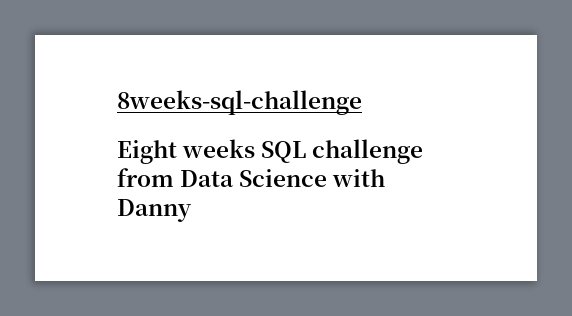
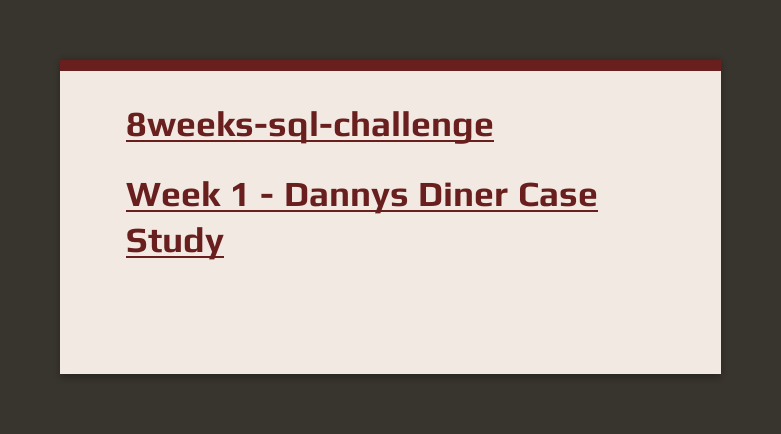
- Eight weeks SQL challenge from Data Science with Danny
+ Week 1 - Dannys Diner Case Study

